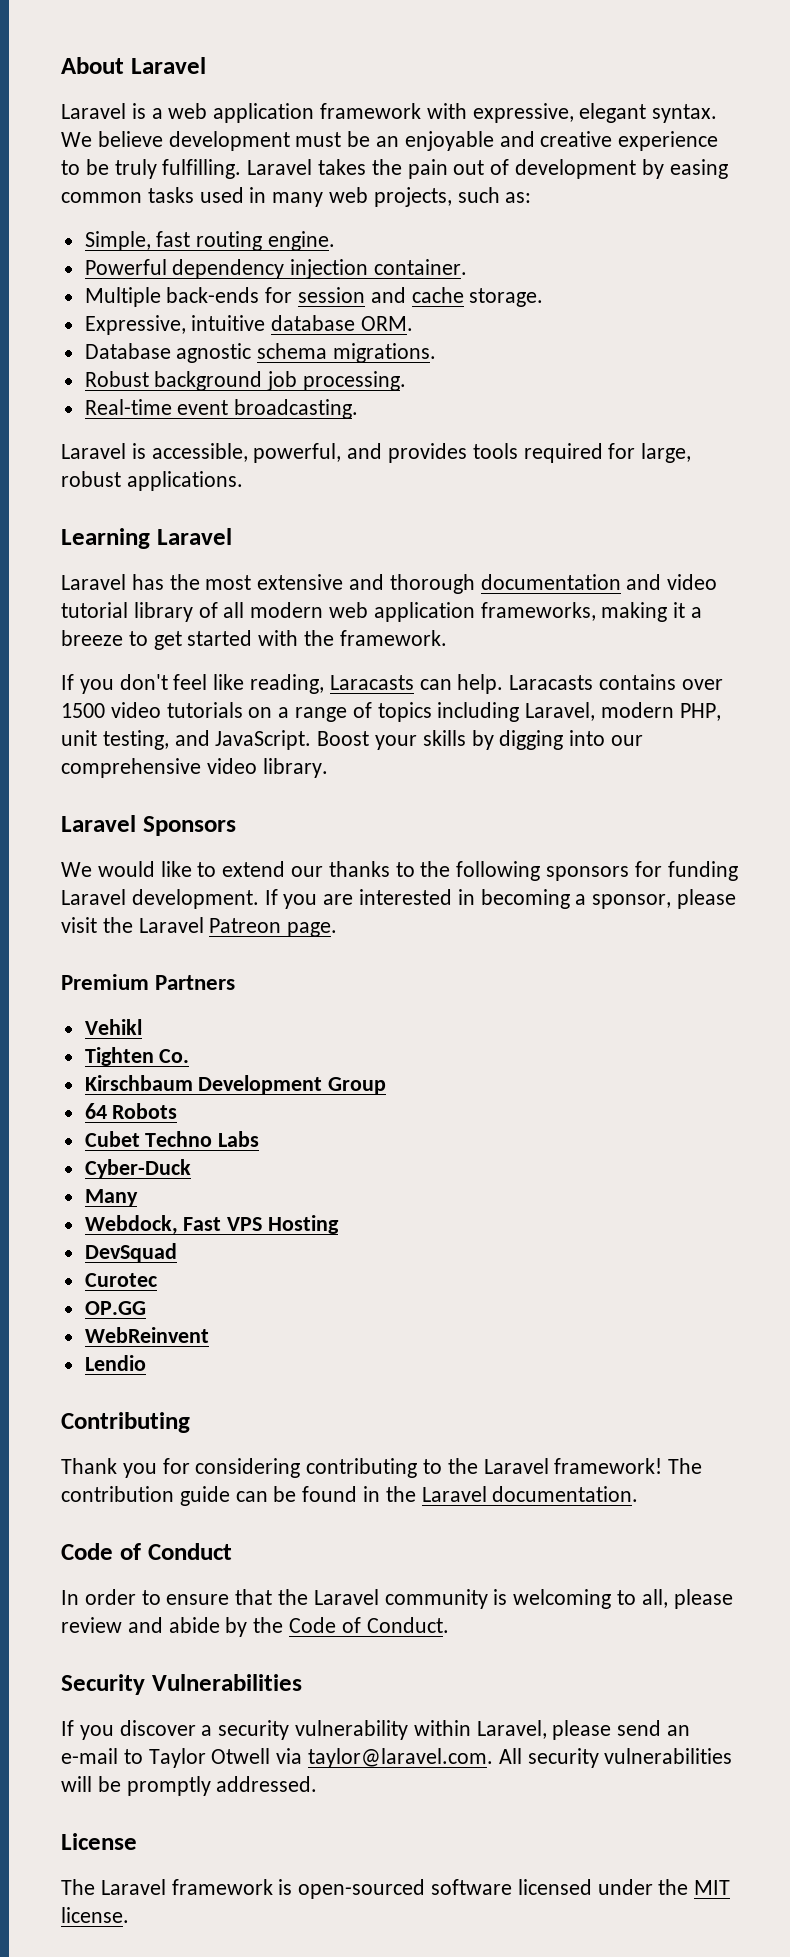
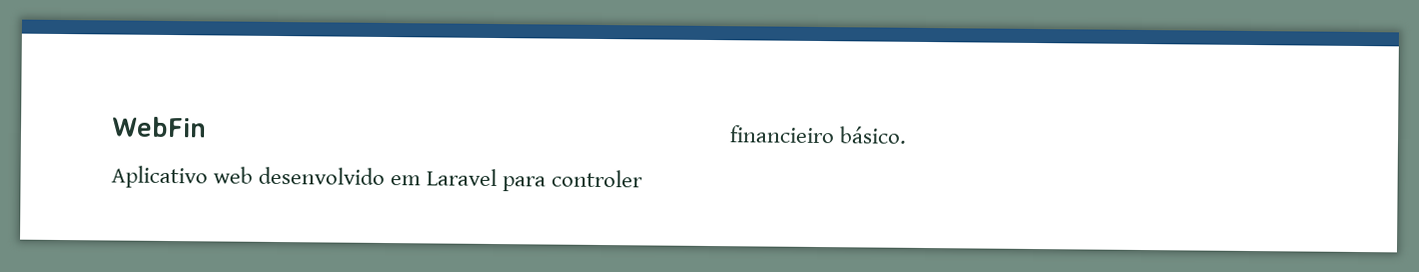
- About Laravel
- Laravel is a web application framework with expressive, elegant syntax. We believe development must be an enjoyable and creative experience to be truly fulfilling. Laravel takes the pain out of development by easing common tasks used in many web projects, such as:
- Simple, fast routing engine.
- Powerful dependency injection container.
- Multiple back-ends for session and cache storage.
- Expressive, intuitive database ORM.
- Database agnostic schema migrations.
- Robust background job processing.
- Real-time event broadcasting.
- Laravel is accessible, powerful, and provides tools required for large, robust applications.
- Learning Laravel
- Laravel has the most extensive and thorough documentation and video tutorial library of all modern web application frameworks, making it a breeze to get started with the framework.
- If you don't feel like reading, Laracasts can help. Laracasts contains over 1500 video tutorials on a range of topics including Laravel, modern PHP, unit testing, and JavaScript. Boost your skills by digging into our comprehensive video library.
- Laravel Sponsors
- We would like to extend our thanks to the following sponsors for funding Laravel development. If you are interested in becoming a sponsor, please visit the Laravel Patreon page.
- Premium Partners
- Vehikl
- Tighten Co.
- Kirschbaum Development Group
- 64 Robots
- Cubet Techno Labs
- Cyber-Duck
- Many
- Webdock, Fast VPS Hosting
- DevSquad
- Curotec
- OP.GG
- WebReinvent
- Lendio
- Contributing
- Thank you for considering contributing to the Laravel framework! The contribution guide can be found in the Laravel documentation.
- Code of Conduct
- In order to ensure that the Laravel community is welcoming to all, please review and abide by the Code of Conduct.
- Security Vulnerabilities
- If you discover a security vulnerability within Laravel, please send an e-mail to Taylor Otwell via taylor@laravel.com. All security vulnerabilities will be promptly addressed.
- License
- The Laravel framework is open-sourced software licensed under the MIT license.
+ WebFin
+ Aplicativo web desenvolvido em Laravel para controler financieiro básico.

